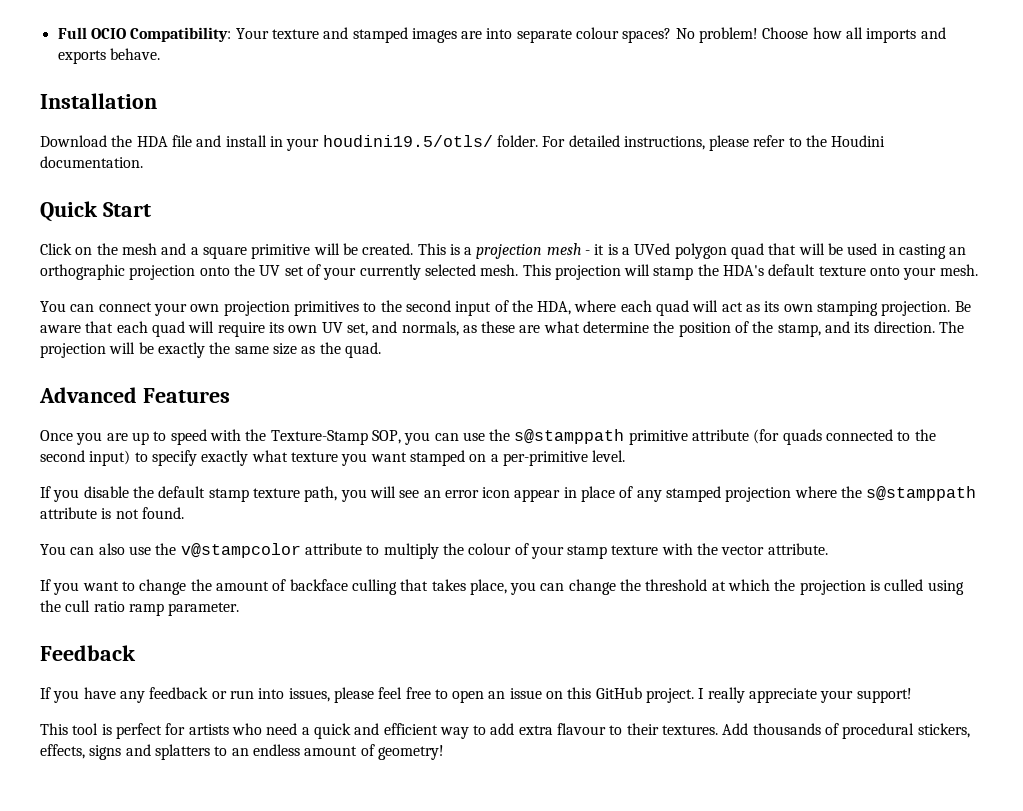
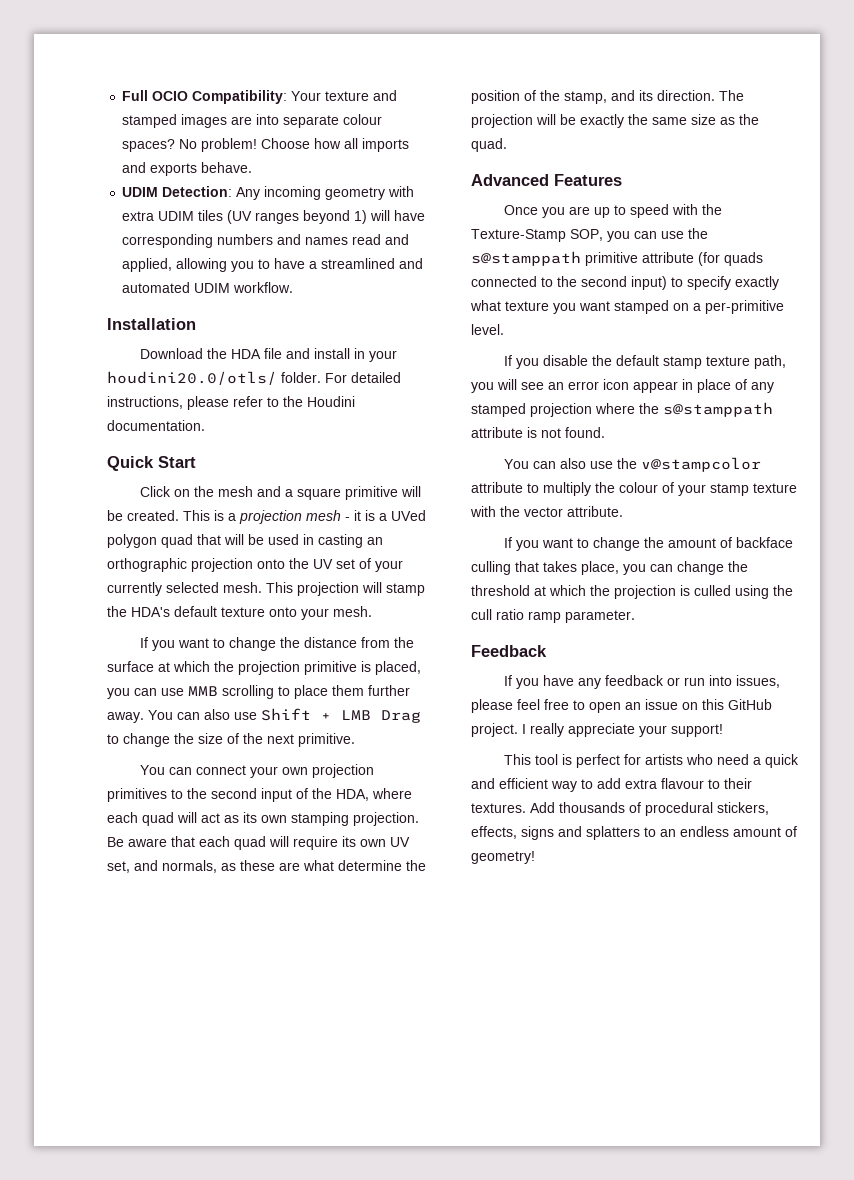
+ UDIM Detection: Any incoming geometry with extra UDIM tiles (UV ranges beyond 1) will have corresponding numbers and names read and applied, allowing you to have a streamlined and automated UDIM workflow.
- Download the HDA file and install in your houdini19.5/otls/ folder.
+ Download the HDA file and install in your houdini20.0/otls/ folder.
+ If you want to change the distance from the surface at which the projection primitive is placed, you can use MMB scrolling to place them further away. You can also use Shift + LMB Drag to change the size of the next primitive.

